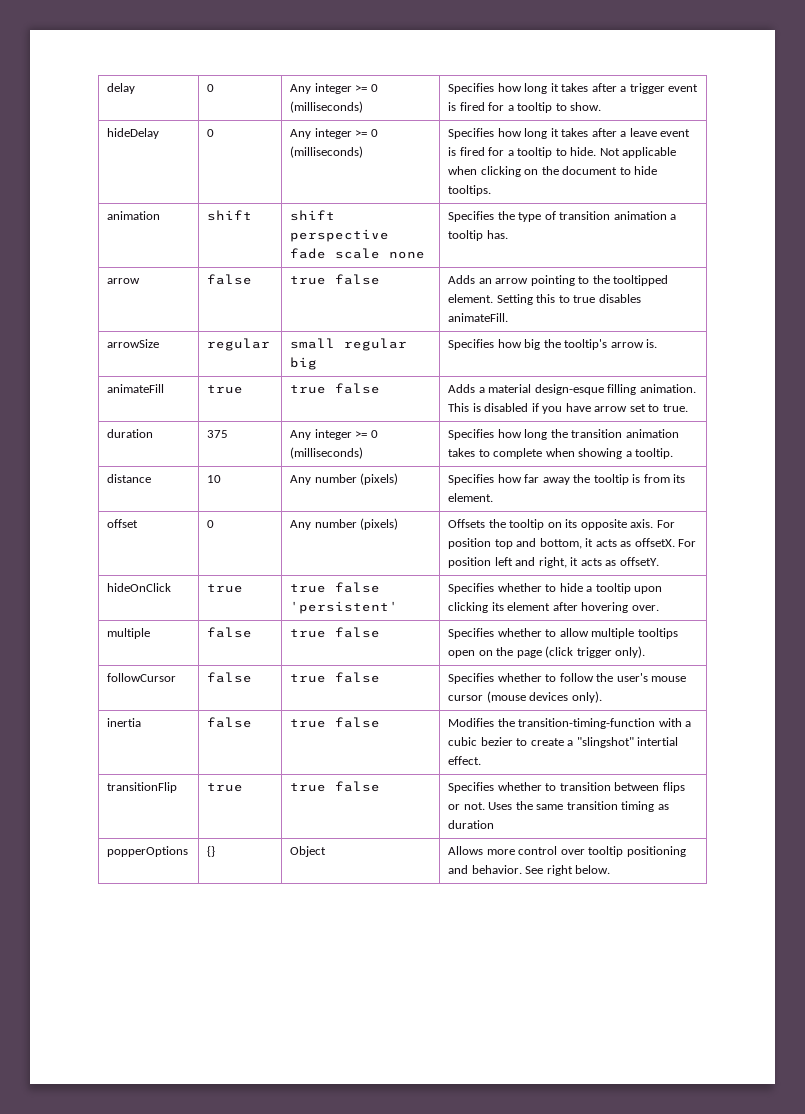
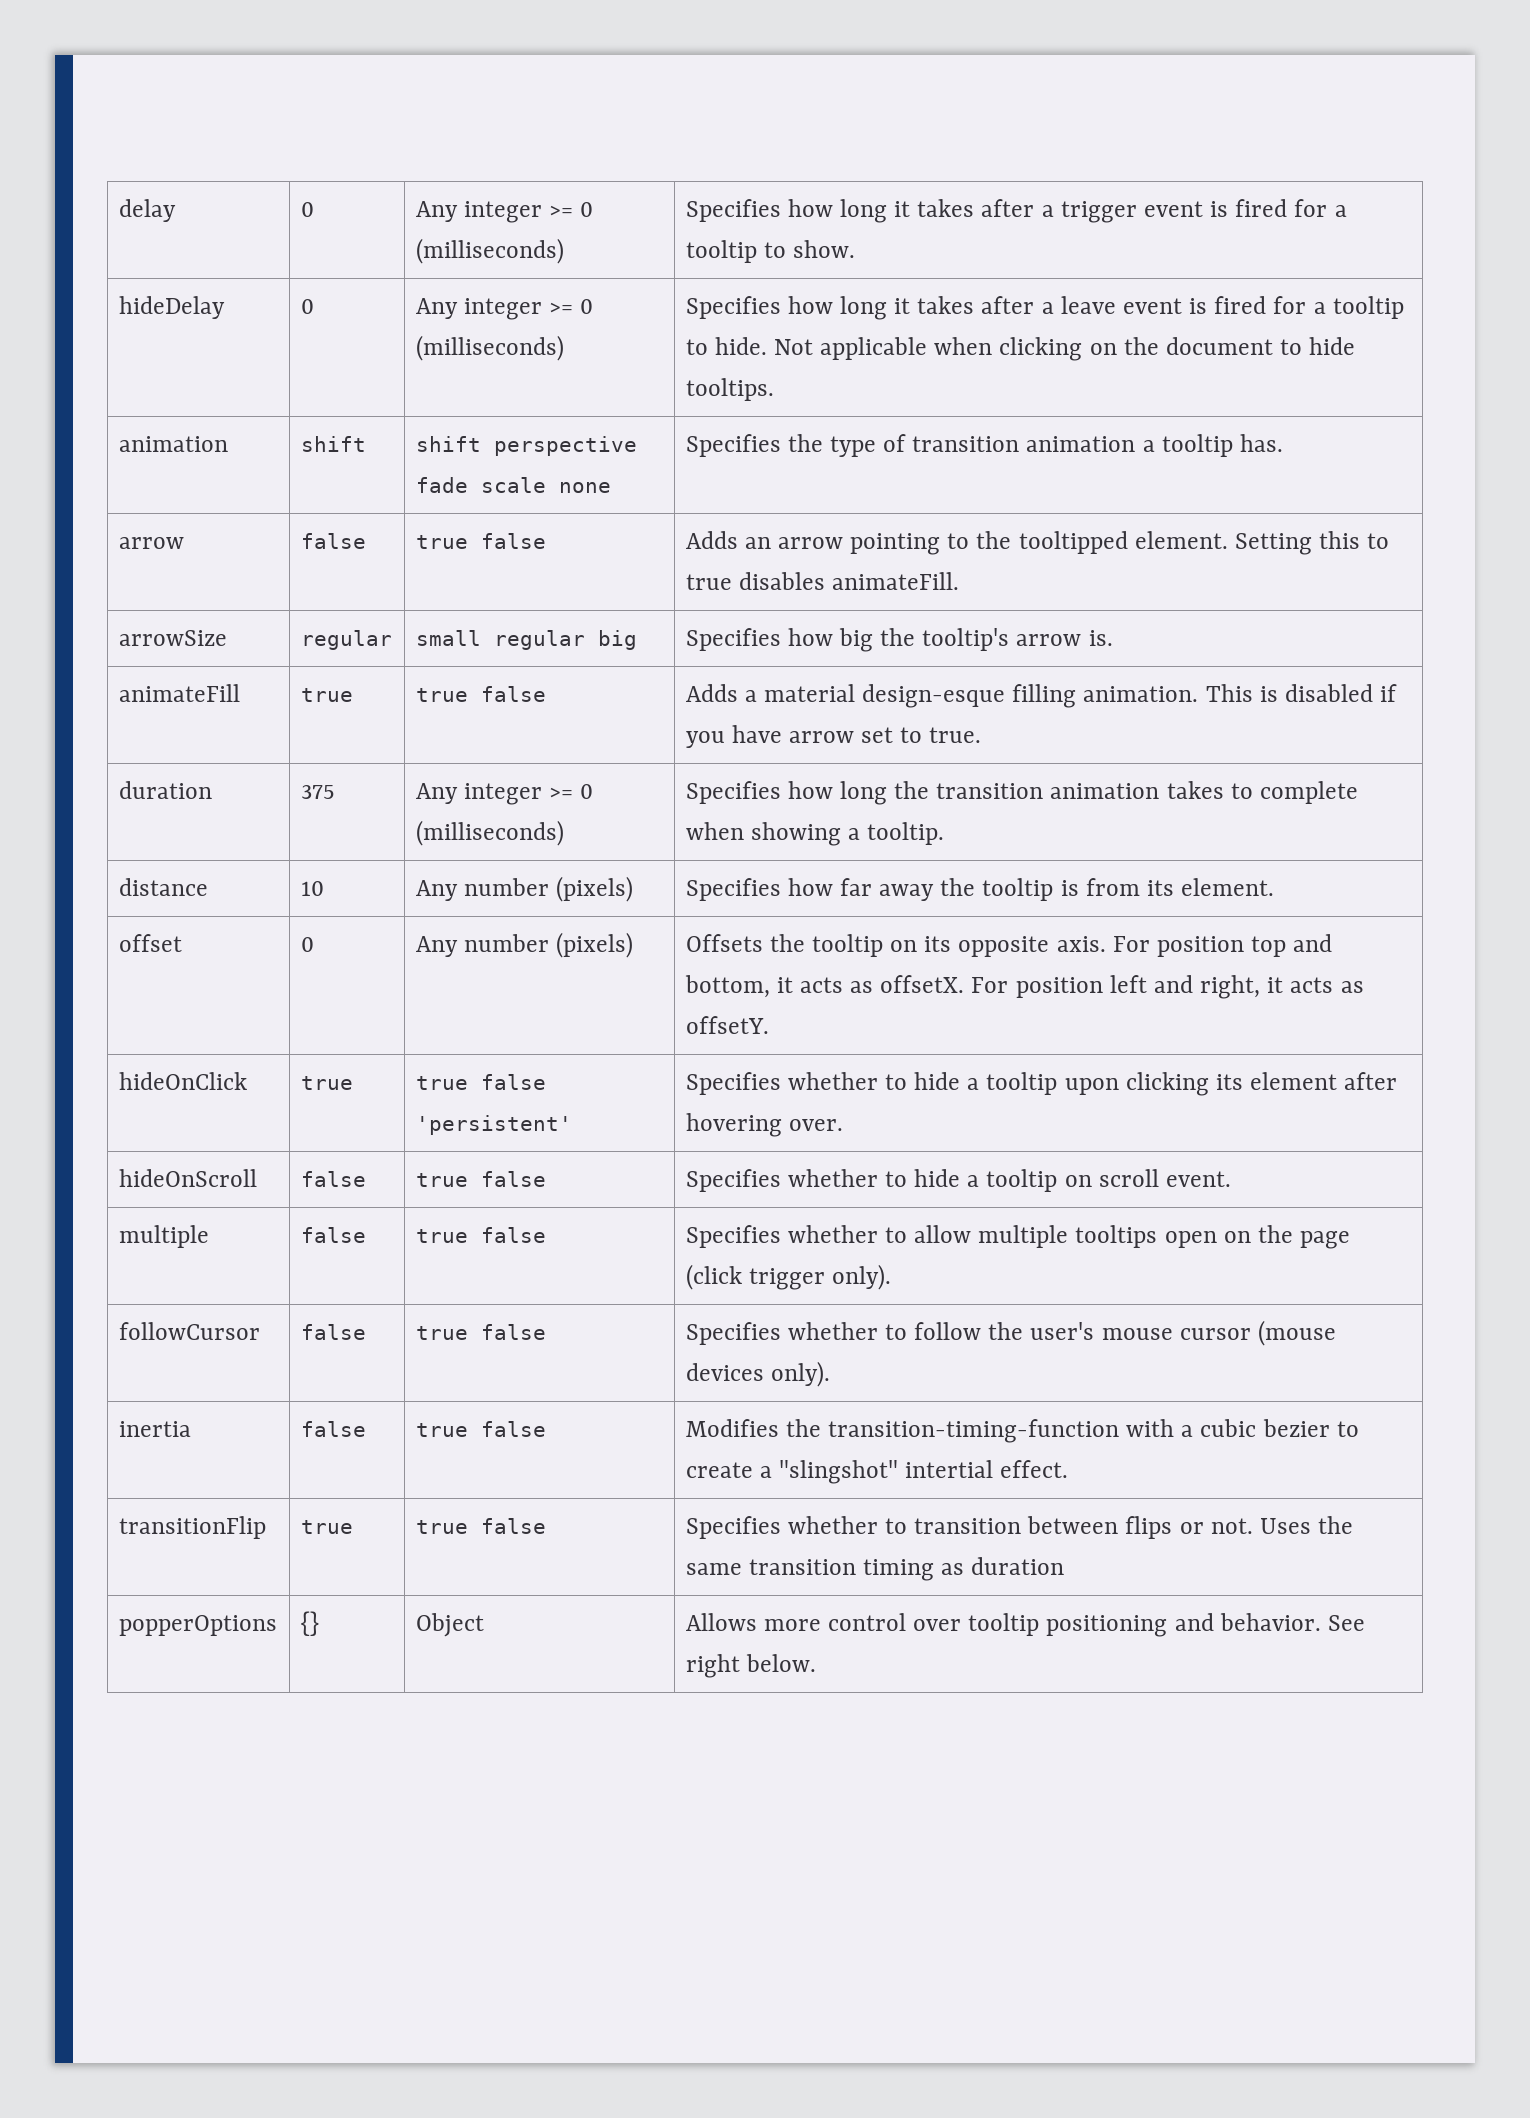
+ hideOnScroll | false | true false | Specifies whether to hide a tooltip on scroll event.

